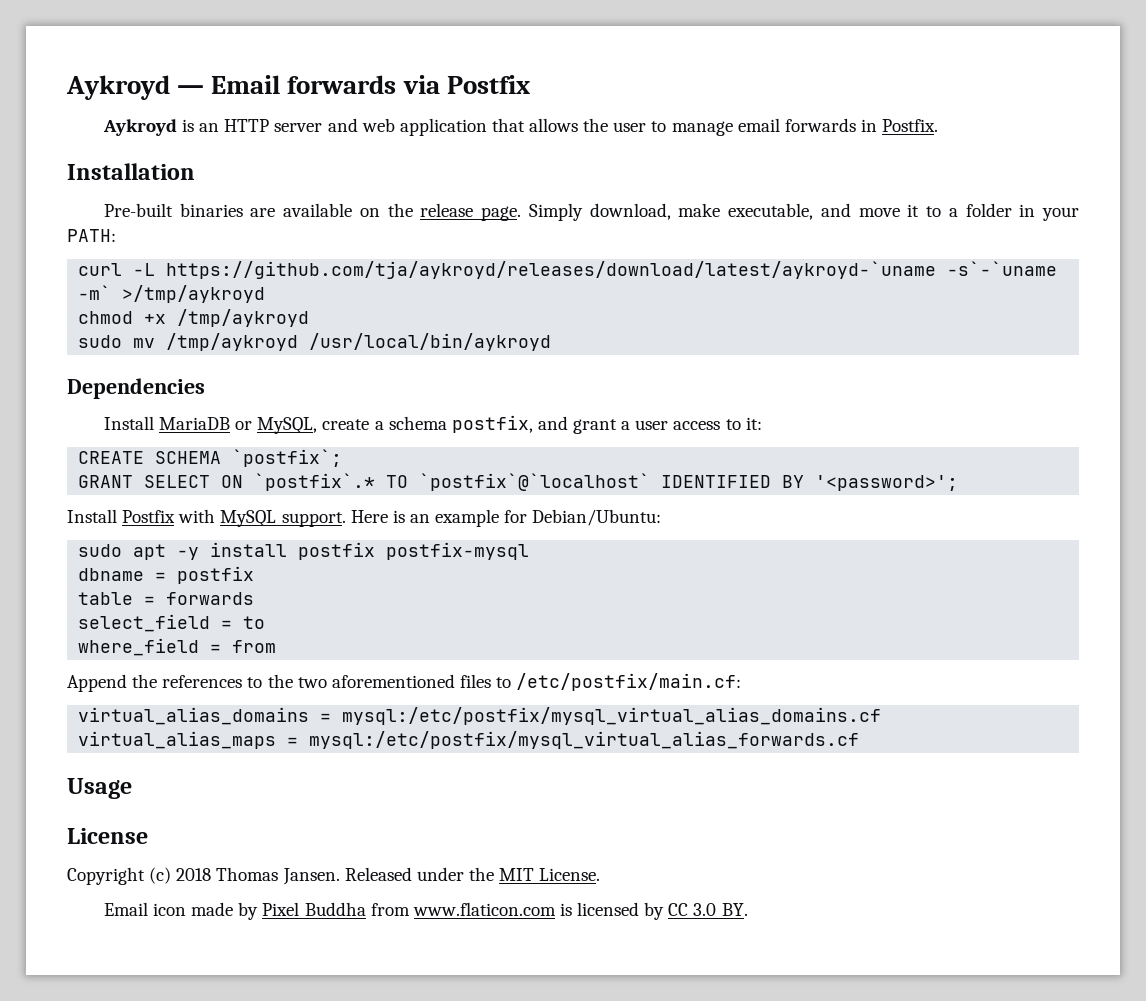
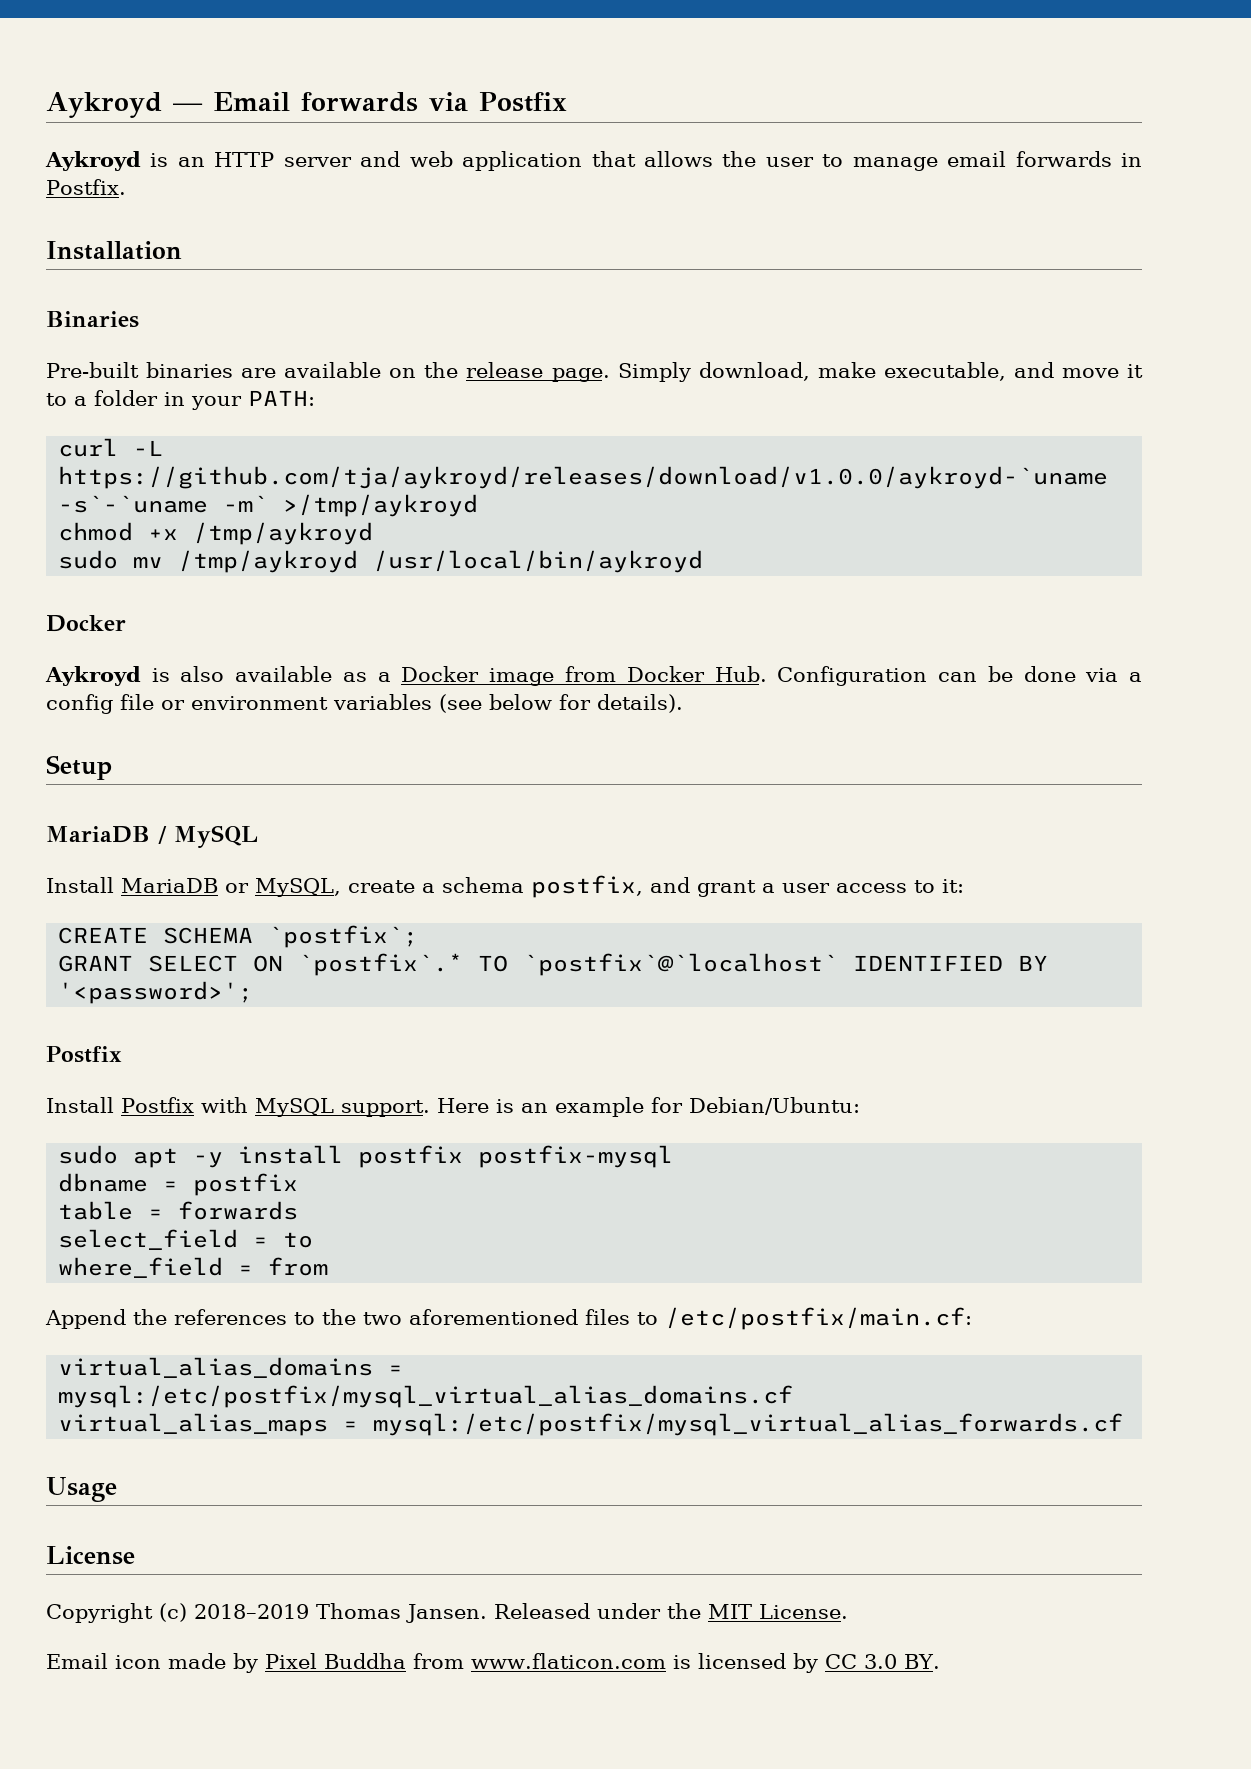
+ Binaries
- curl -L https://github.com/tja/aykroyd/releases/download/latest/aykroyd-`uname -s`-`uname -m` >/tmp/aykroyd
+ curl -L https://github.com/tja/aykroyd/releases/download/v1.0.0/aykroyd-`uname -s`-`uname -m` >/tmp/aykroyd
  sudo mv /tmp/aykroyd /usr/local/bin/aykroyd
- Dependencies
+ Docker
+ Aykroyd is also available as a Docker image from Docker Hub. Configuration can be done via a config file or environment variables (see below for details).
+ Setup
+ MariaDB / MySQL
  GRANT SELECT ON `postfix`.* TO `postfix`@`localhost` IDENTIFIED BY '<password>';
+ Postfix
- Copyright (c) 2018 Thomas Jansen.
+ Copyright (c) 2018–2019 Thomas Jansen.

